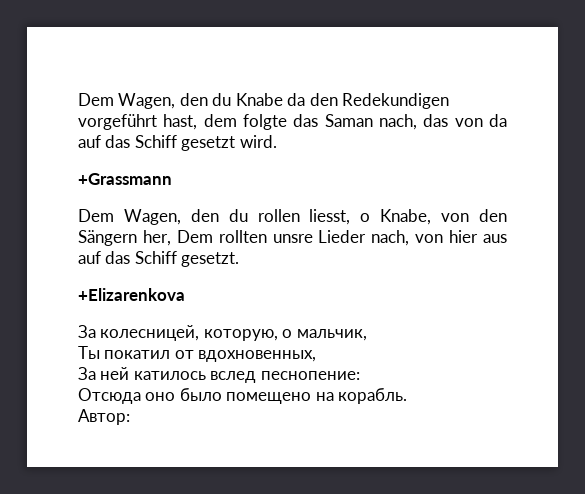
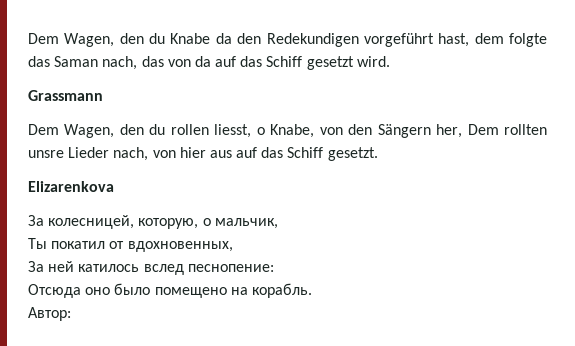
- +Grassmann
+ Grassmann
- +Elizarenkova
+ Elizarenkova

